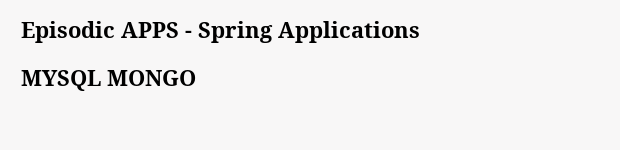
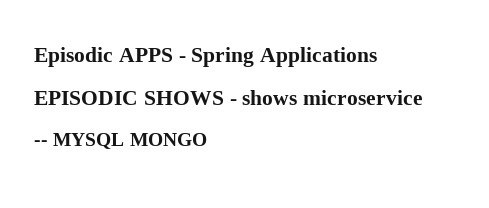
- MYSQL MONGO
+ EPISODIC SHOWS - shows microservice
+ -- MYSQL MONGO

